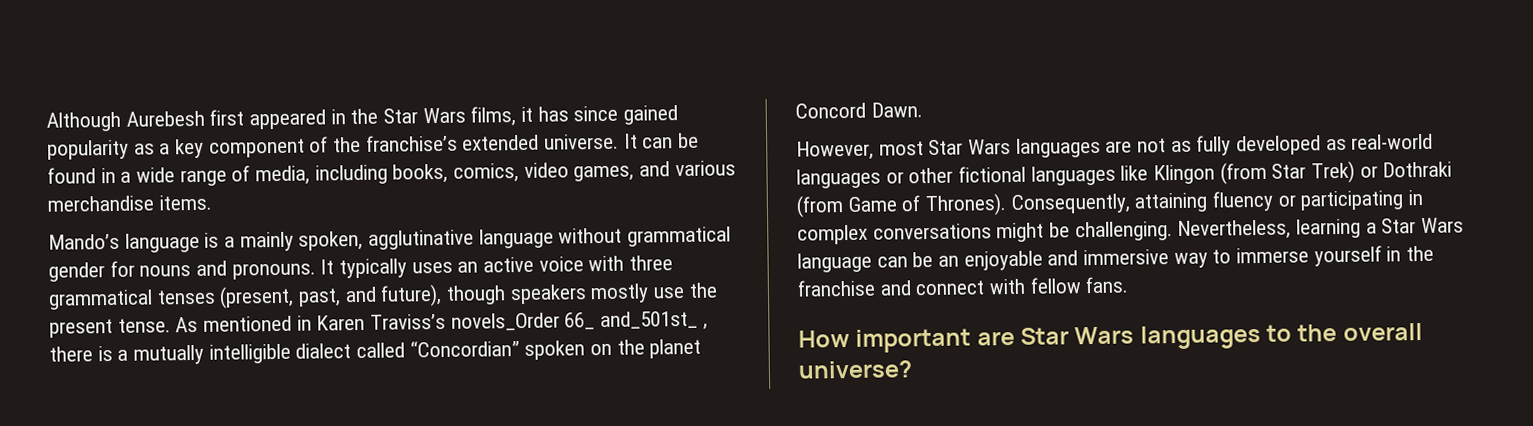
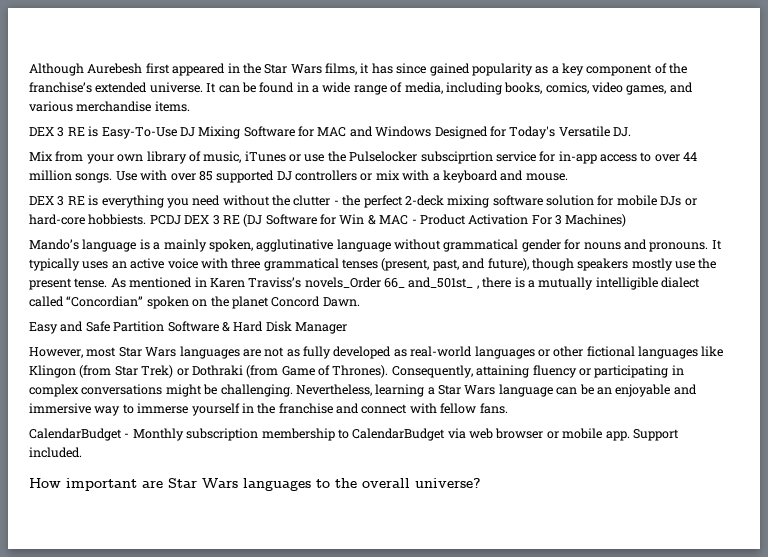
+ DEX 3 RE is Easy-To-Use DJ Mixing Software for MAC and Windows Designed for Today's Versatile DJ.
+ Mix from your own library of music, iTunes or use the Pulselocker subsciprtion service for in-app access to over 44 million songs. Use with over 85 supported DJ controllers or mix with a keyboard and mouse.
+ DEX 3 RE is everything you need without the clutter - the perfect 2-deck mixing software solution for mobile DJs or hard-core hobbiests. PCDJ DEX 3 RE (DJ Software for Win & MAC - Product Activation For 3 Machines)
+ Easy and Safe Partition Software & Hard Disk Manager
+ CalendarBudget - Monthly subscription membership to CalendarBudget via web browser or mobile app. Support included.

